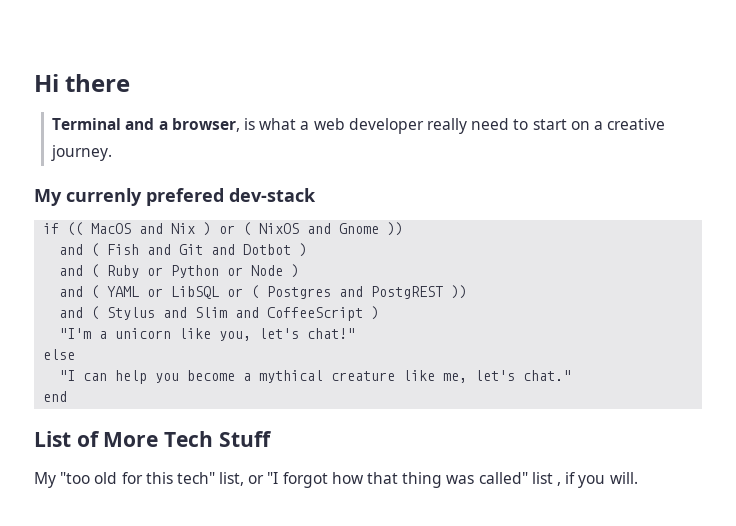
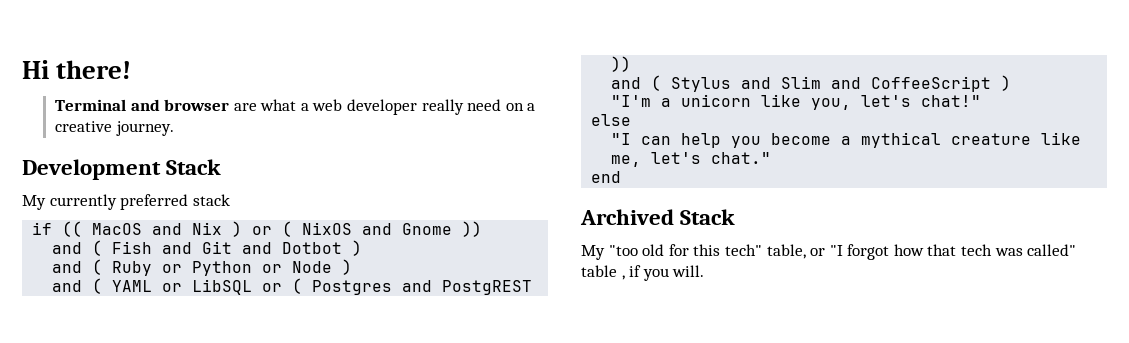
- Hi there
+ Hi there!
- Terminal and a browser, is what a web developer really need to start on a creative journey.
+ Terminal and browser are what a web developer really need on a creative journey.
- My currenly prefered dev-stack
+ Development Stack
+ My currently preferred stack
- List of More Tech Stuff
+ Archived Stack
- My "too old for this tech" list, or "I forgot how that thing was called" list , if you will.
+ My "too old for this tech" table, or "I forgot how that tech was called" table , if you will.

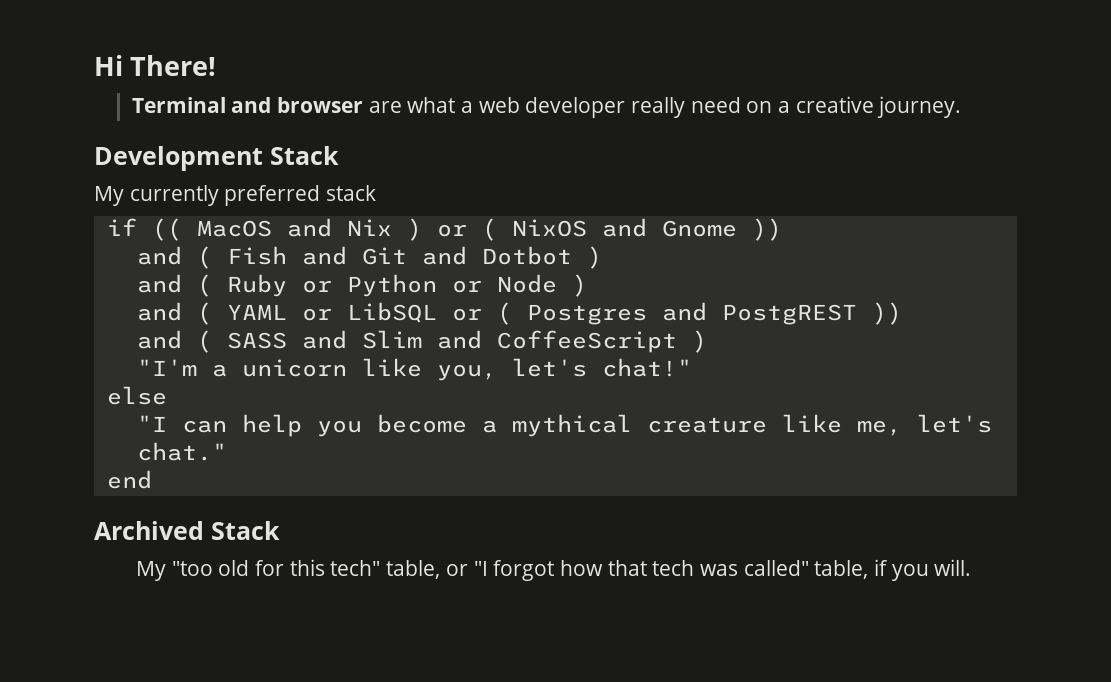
- Hi there!
+ Hi There!
- and ( Stylus and Slim and CoffeeScript )
+ and ( SASS and Slim and CoffeeScript )
- My "too old for this tech" table, or "I forgot how that tech was called" table , if you will.
+ My "too old for this tech" table, or "I forgot how that tech was called" table, if you will.

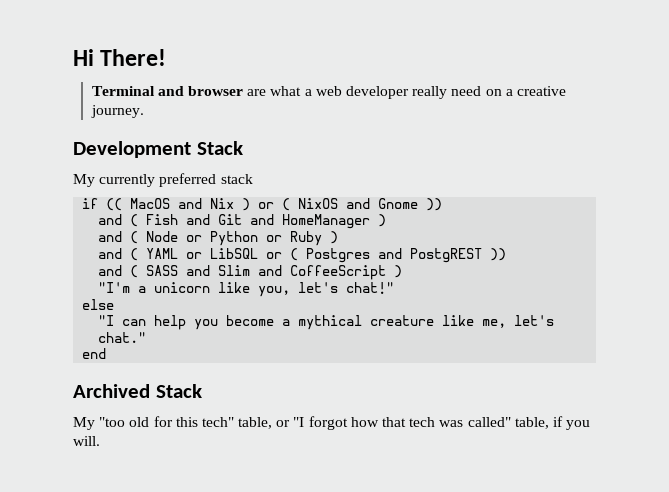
- and ( Fish and Git and Dotbot )
- and ( Ruby or Python or Node )
+ and ( Fish and Git and HomeManager )
+ and ( Node or Python or Ruby )

